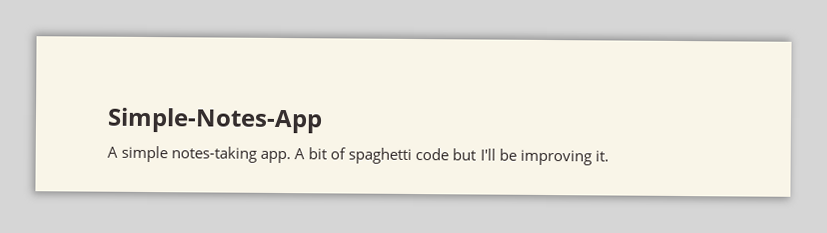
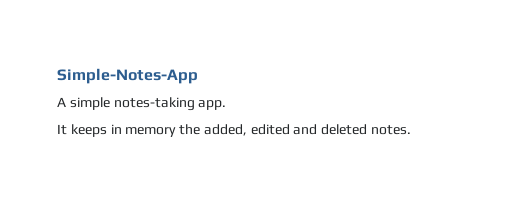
- A simple notes-taking app. A bit of spaghetti code but I'll be improving it.
+ A simple notes-taking app.
+ It keeps in memory the added, edited and deleted notes.

